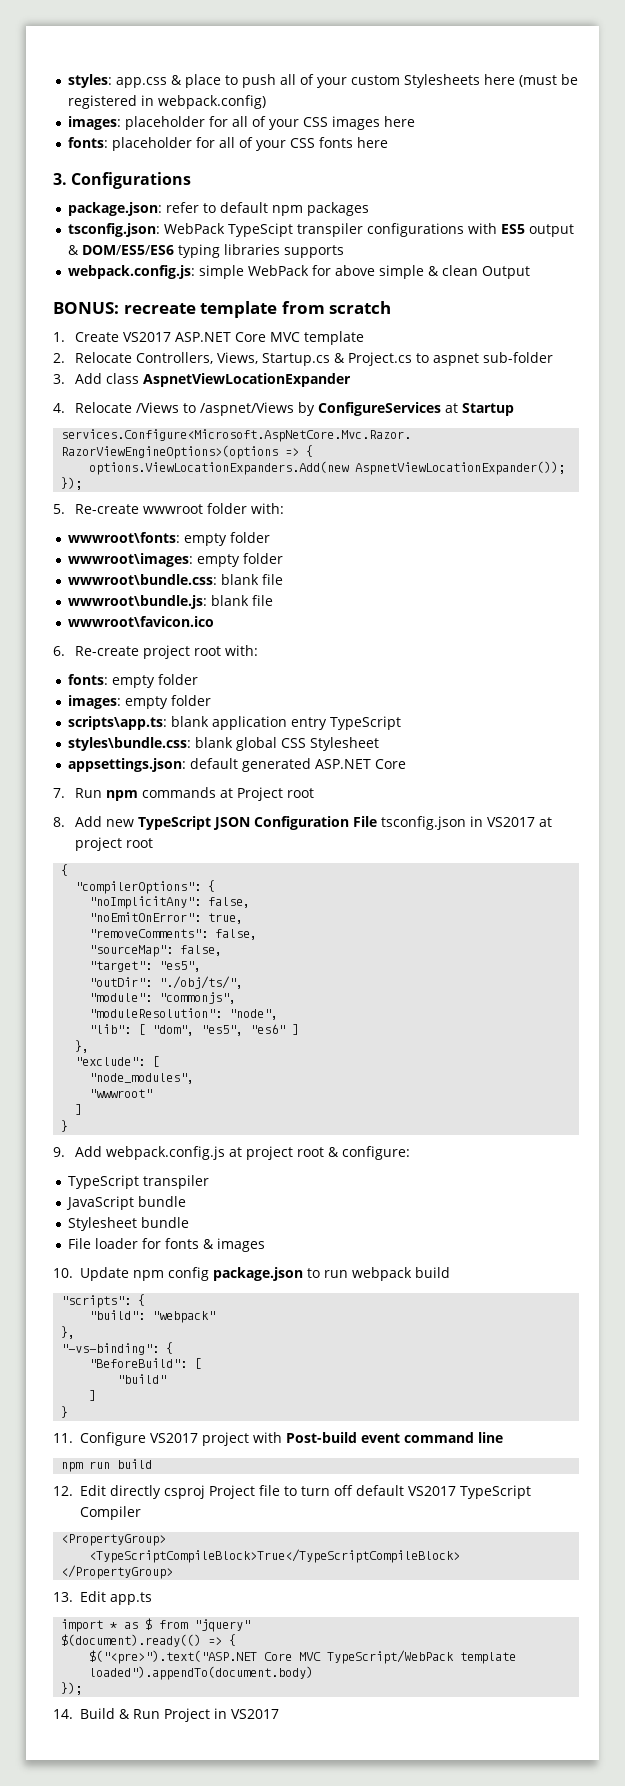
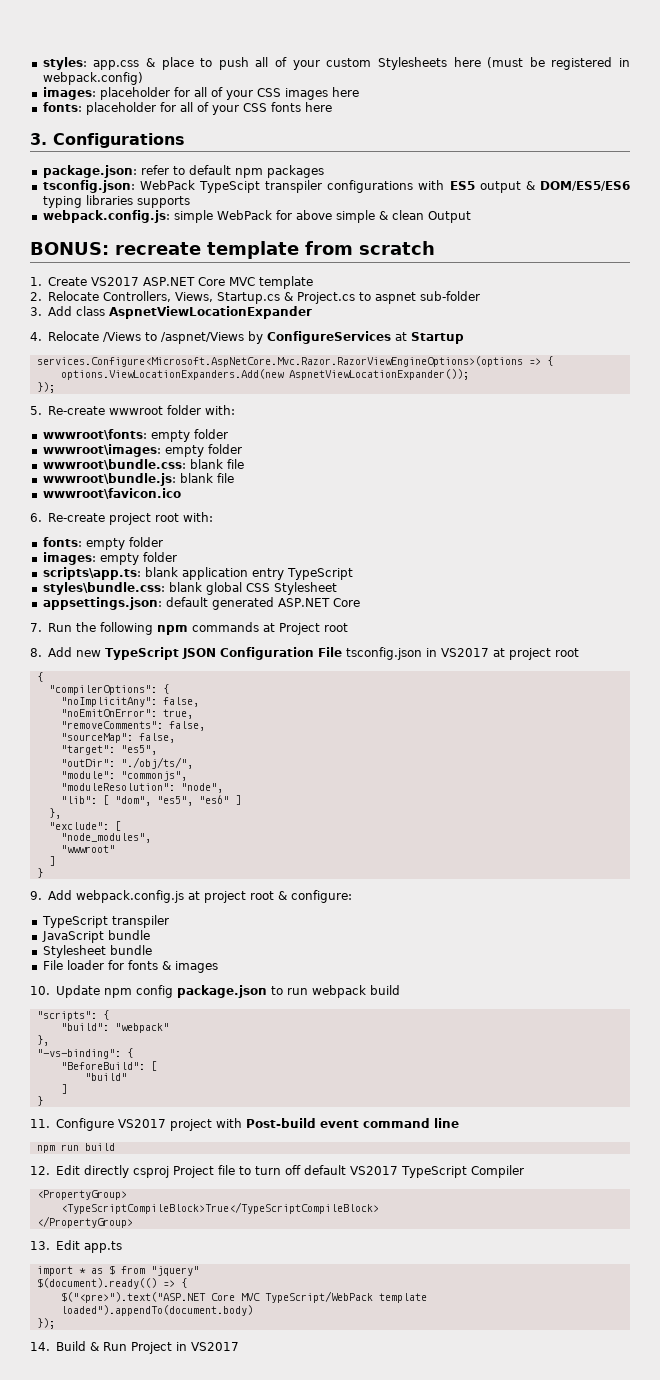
- 7. Run npm commands at Project root
+ 7. Run the following npm commands at Project root

